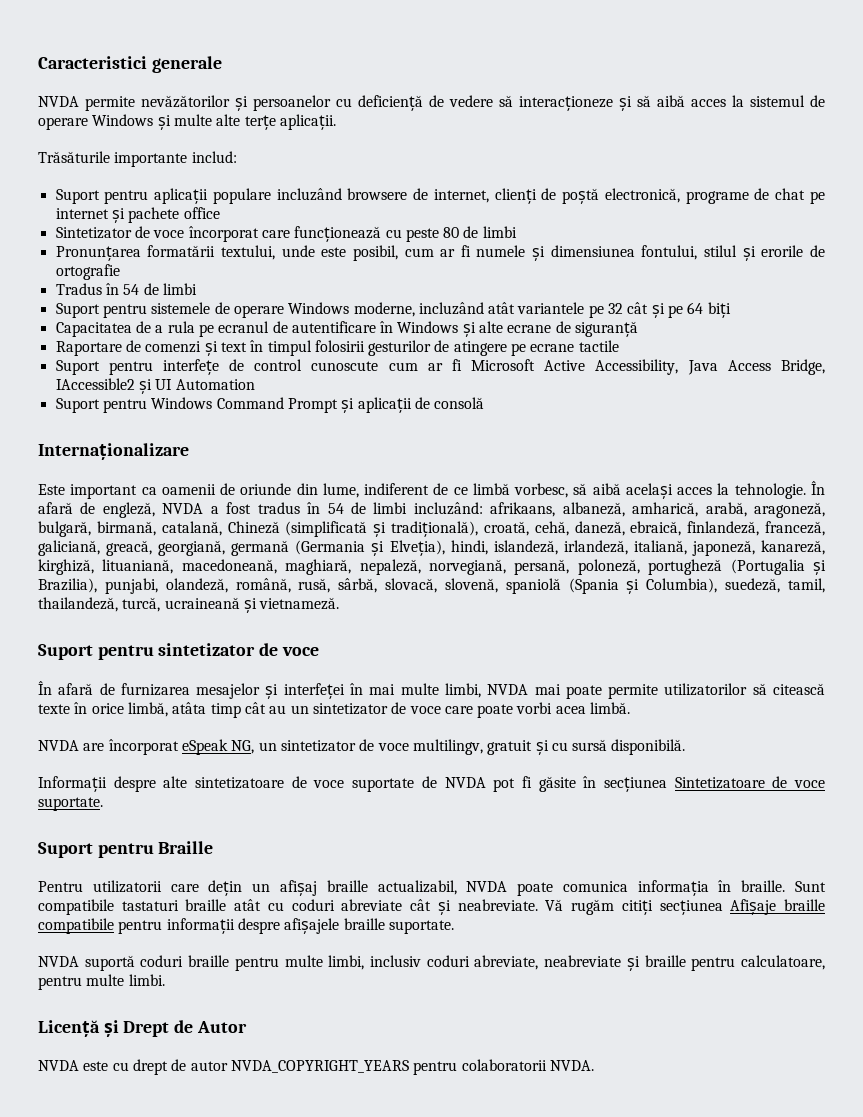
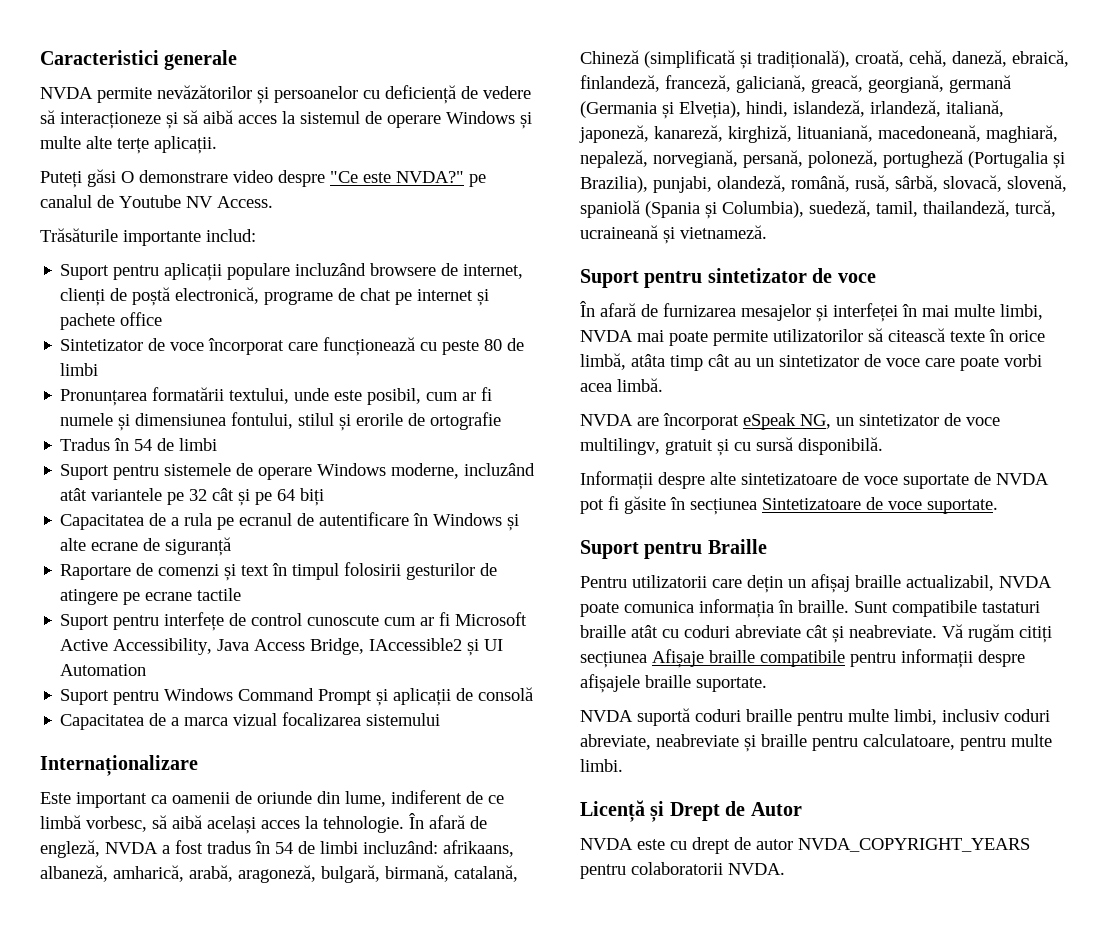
+ Puteți găsi O demonstrare video despre "Ce este NVDA?" pe canalul de Youtube NV Access.
+ Capacitatea de a marca vizual focalizarea sistemului

